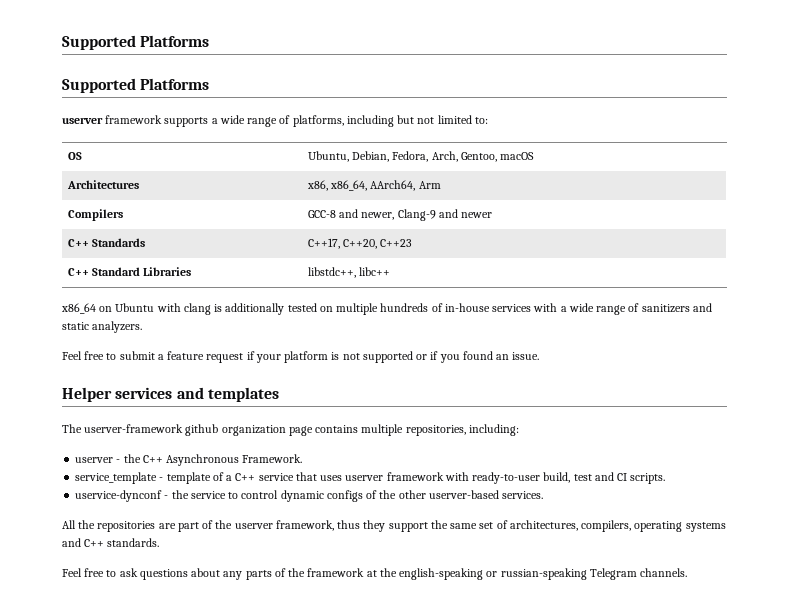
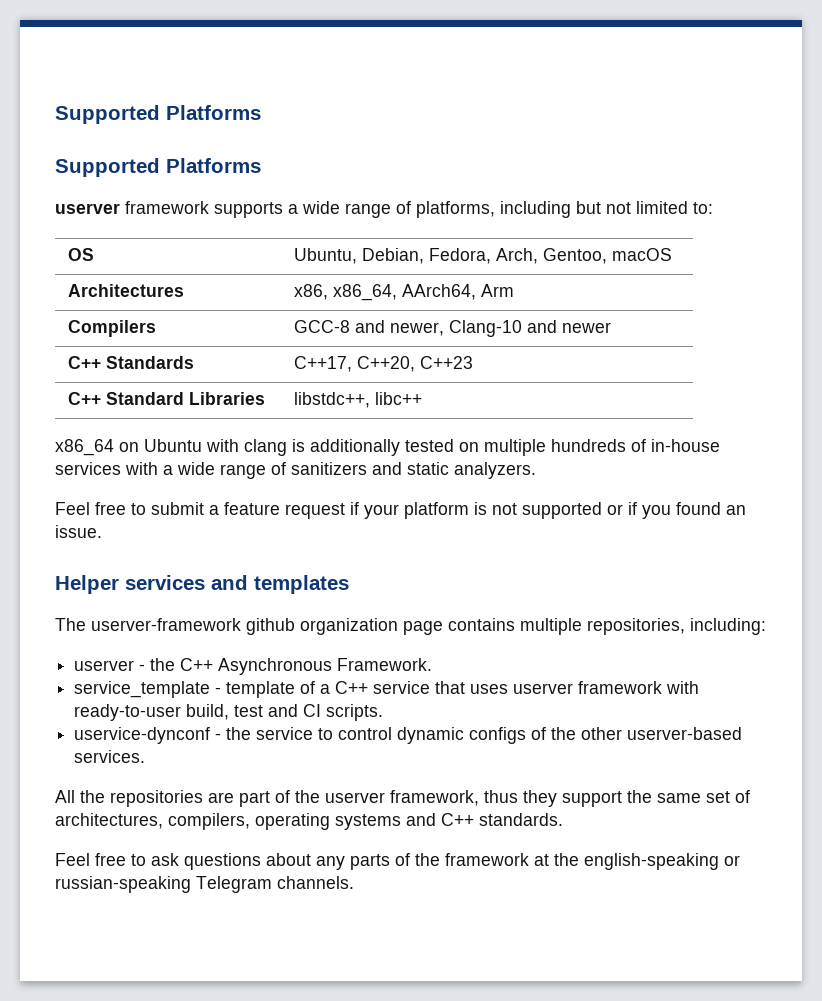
- Compilers | GCC-8 and newer, Clang-9 and newer
+ Compilers | GCC-8 and newer, Clang-10 and newer

